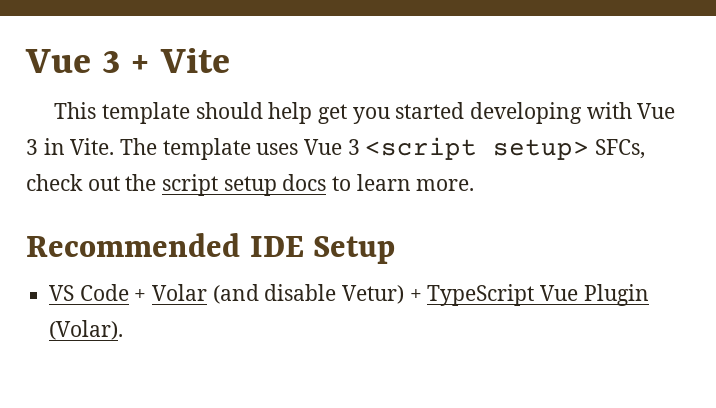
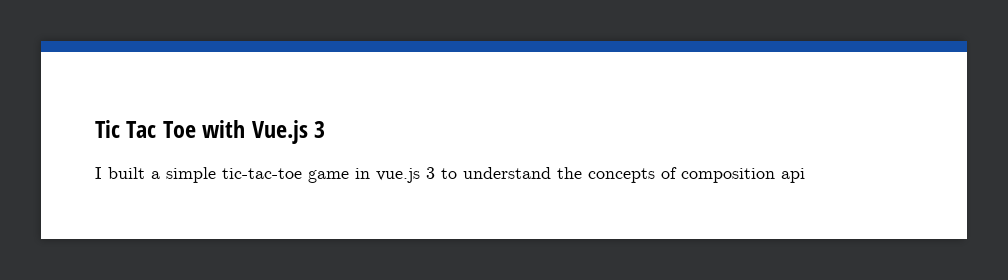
- Vue 3 + Vite
- This template should help get you started developing with Vue 3 in Vite. The template uses Vue 3 <script setup> SFCs, check out the script setup docs to learn more.
- Recommended IDE Setup
- VS Code + Volar (and disable Vetur) + TypeScript Vue Plugin (Volar).
+ Tic Tac Toe with Vue.js 3
+ I built a simple tic-tac-toe game in vue.js 3 to understand the concepts of composition api

